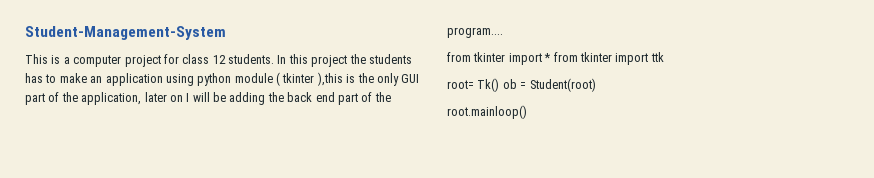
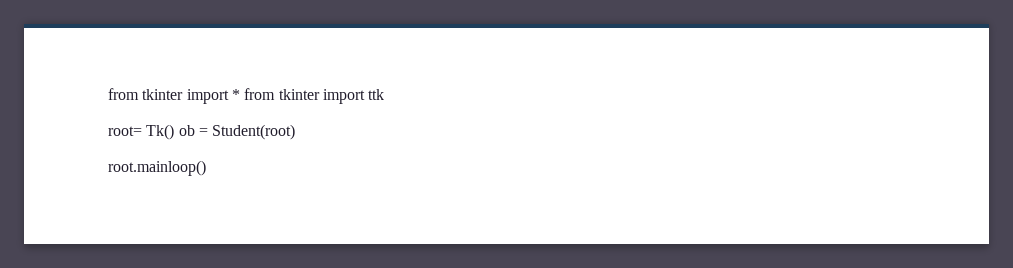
- Student-Management-System
- This is a computer project for class 12 students. In this project the students has to make an application using python module ( tkinter ),this is the only GUI part of the application, later on I will be adding the back end part of the program....

